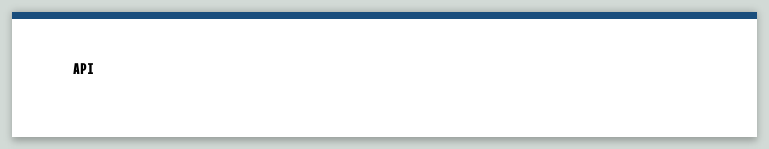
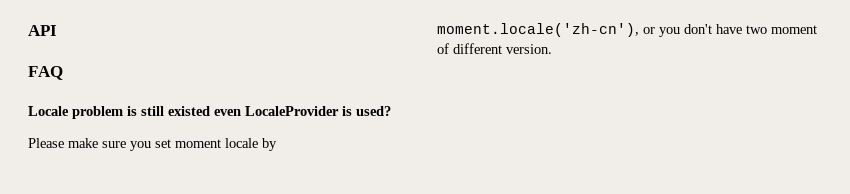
+ FAQ
+ Locale problem is still existed even LocaleProvider is used?
+ Please make sure you set moment locale by moment.locale('zh-cn'), or you don't have two moment of different version.

